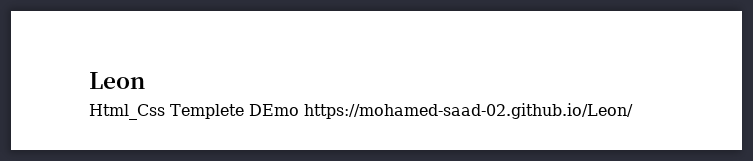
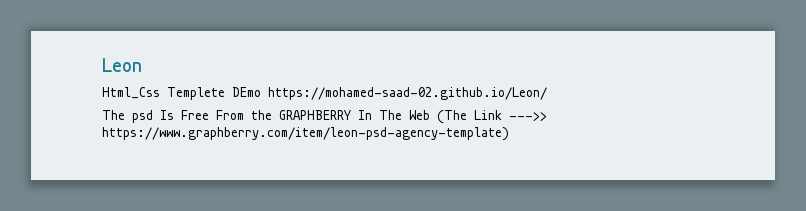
+ The psd Is Free From the GRAPHBERRY In The Web (The Link --->> https://www.graphberry.com/item/leon-psd-agency-template)

